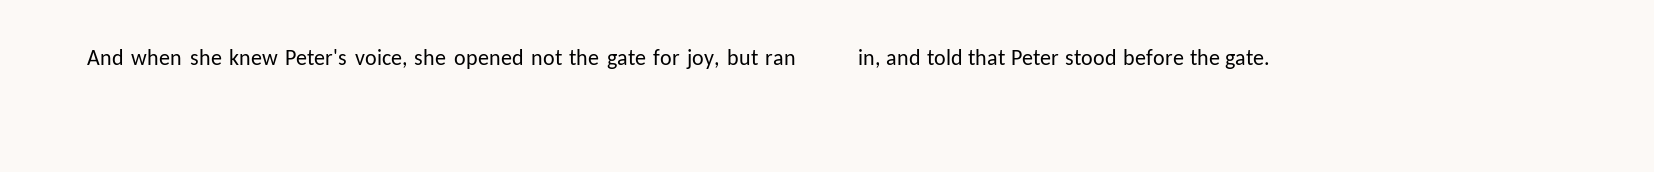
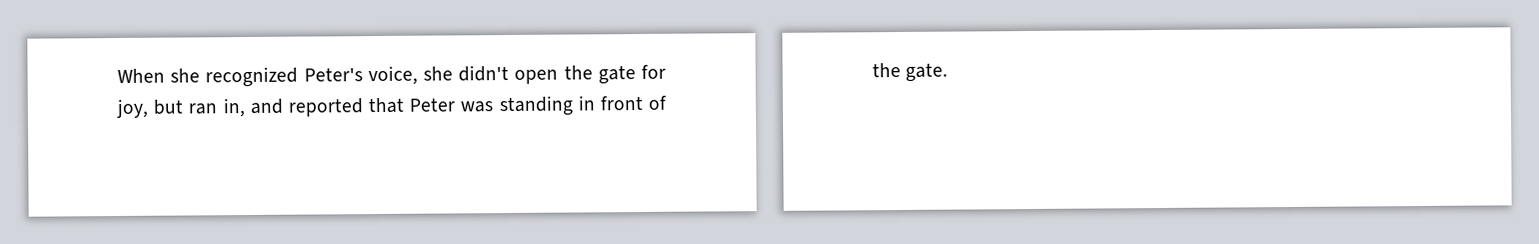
- And when she knew Peter's voice, she opened not the gate for joy, but ran in, and told that Peter stood before the gate.
+ When she recognized Peter's voice, she didn't open the gate for joy, but ran in, and reported that Peter was standing in front of the gate.

